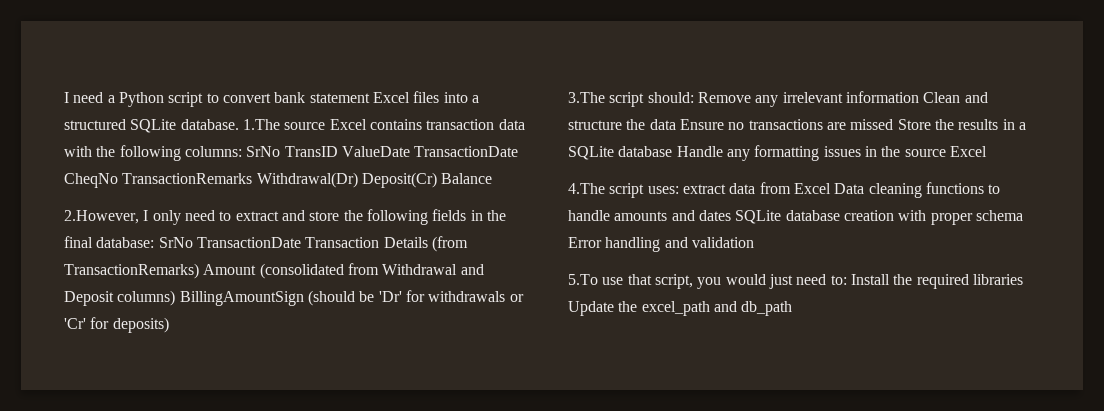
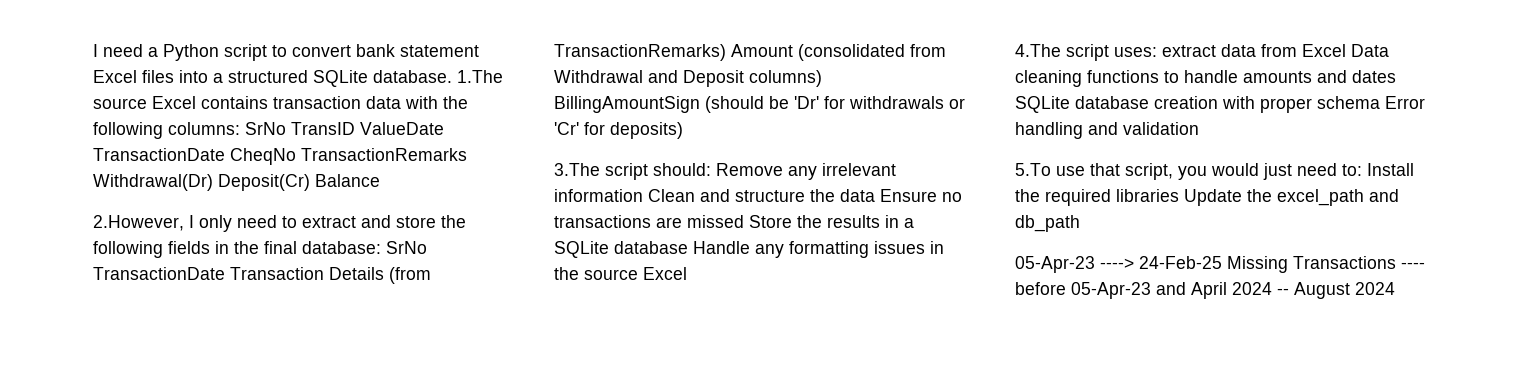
+ 05-Apr-23 ----> 24-Feb-25 Missing Transactions ---- before 05-Apr-23 and April 2024 -- August 2024

